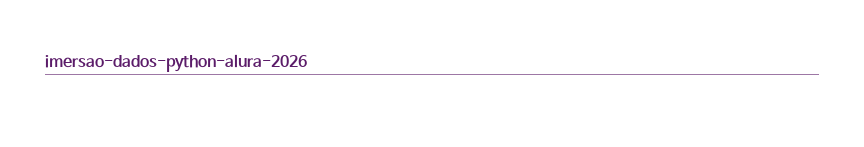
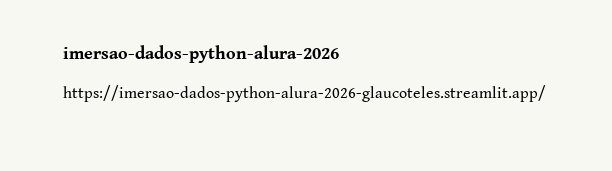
+ https://imersao-dados-python-alura-2026-glaucoteles.streamlit.app/

